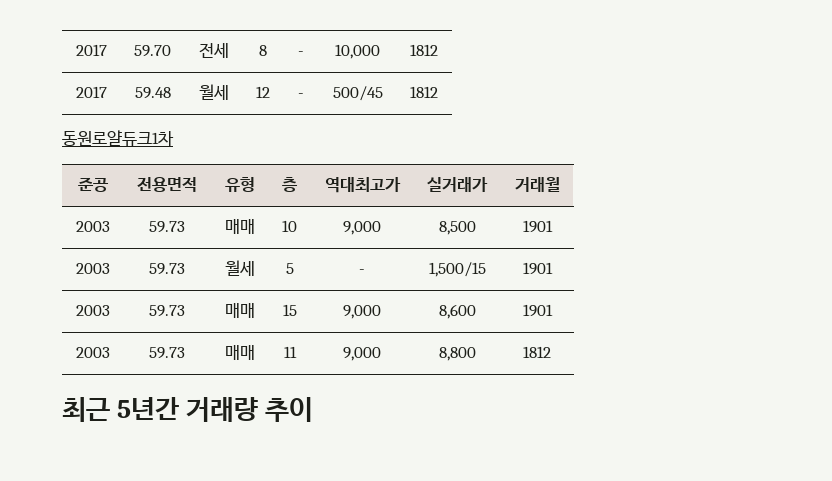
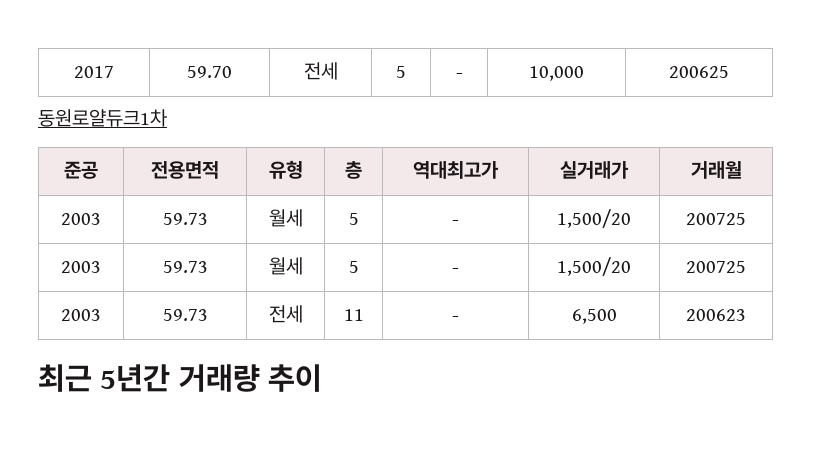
- 2017 | 59.70 | 전세 | 8 | - | 10,000 | 1812
- 2017 | 59.48 | 월세 | 12 | - | 500/45 | 1812
+ 2017 | 59.70 | 전세 | 5 | - | 10,000 | 200625
  준공 | 전용면적 | 유형 | 층 | 역대최고가 | 실거래가 | 거래월
- 2003 | 59.73 | 매매 | 10 | 9,000 | 8,500 | 1901
- 2003 | 59.73 | 월세 | 5 | - | 1,500/15 | 1901
- 2003 | 59.73 | 매매 | 15 | 9,000 | 8,600 | 1901
- 2003 | 59.73 | 매매 | 11 | 9,000 | 8,800 | 1812
+ 2003 | 59.73 | 월세 | 5 | - | 1,500/20 | 200725
+ 2003 | 59.73 | 월세 | 5 | - | 1,500/20 | 200725
+ 2003 | 59.73 | 전세 | 11 | - | 6,500 | 200623

